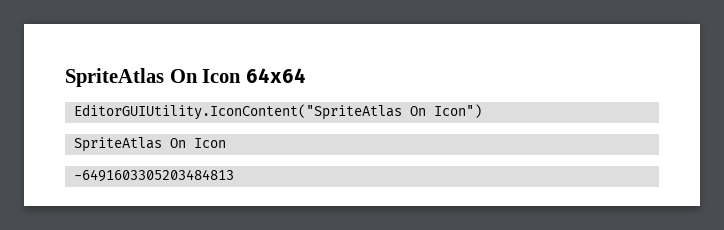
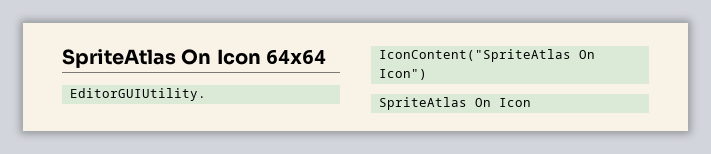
- -6491603305203484813

